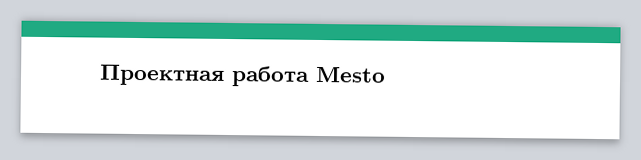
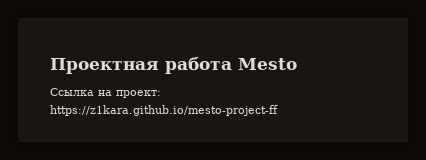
+ Ссылка на проект: https://z1kara.github.io/mesto-project-ff

